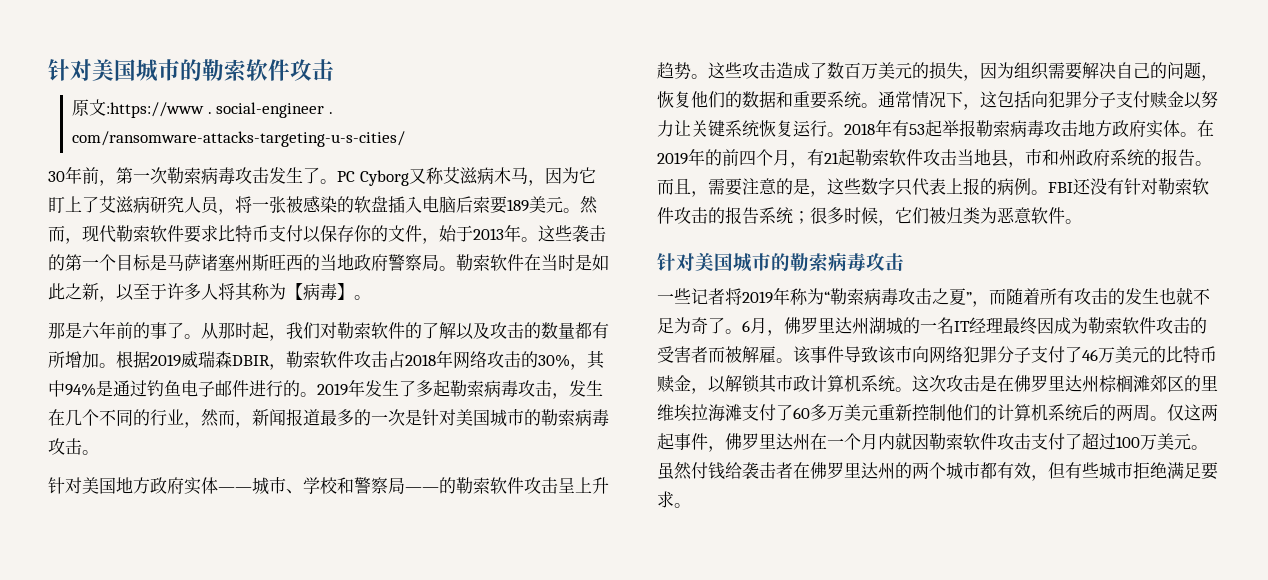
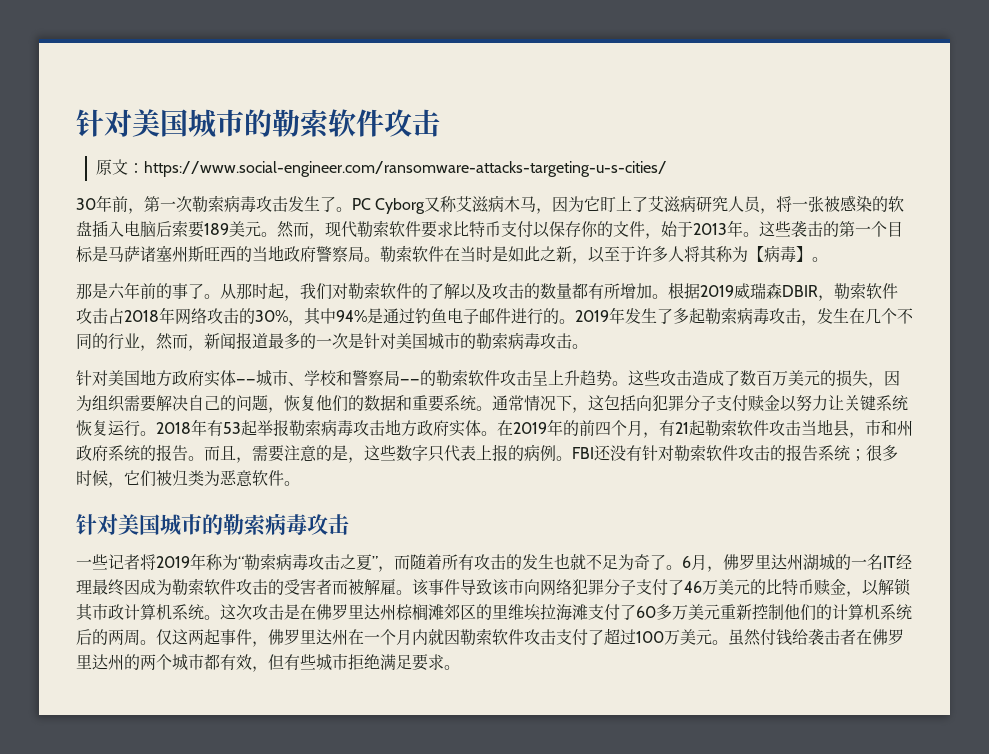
- 原文:https://www . social-engineer . com/ransomware-attacks-targeting-u-s-cities/
+ 原文：https://www.social-engineer.com/ransomware-attacks-targeting-u-s-cities/

